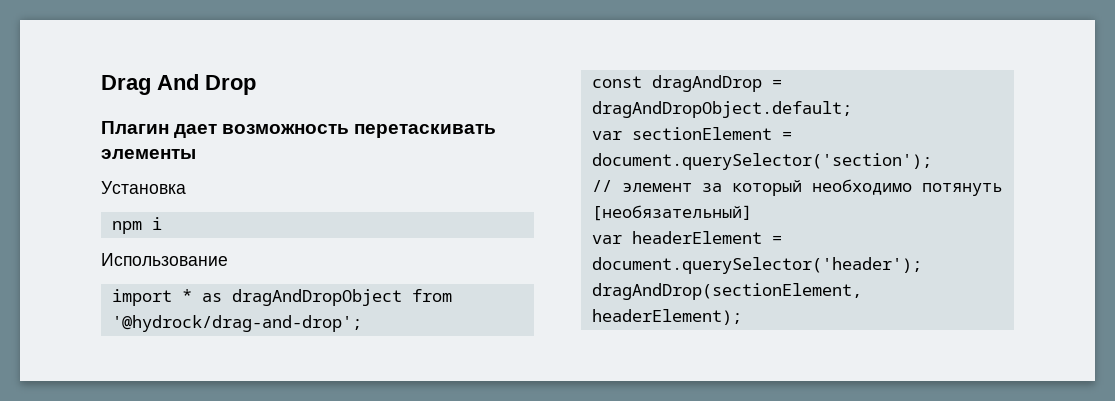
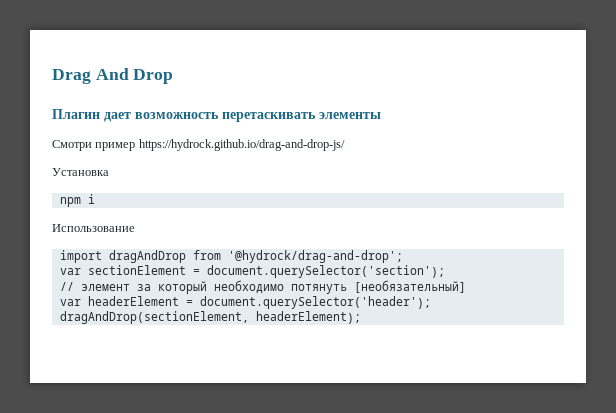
+ Смотри пример https://hydrock.github.io/drag-and-drop-js/
- import * as dragAndDropObject from '@hydrock/drag-and-drop';
+ import dragAndDrop from '@hydrock/drag-and-drop';
- const dragAndDrop = dragAndDropObject.default;

